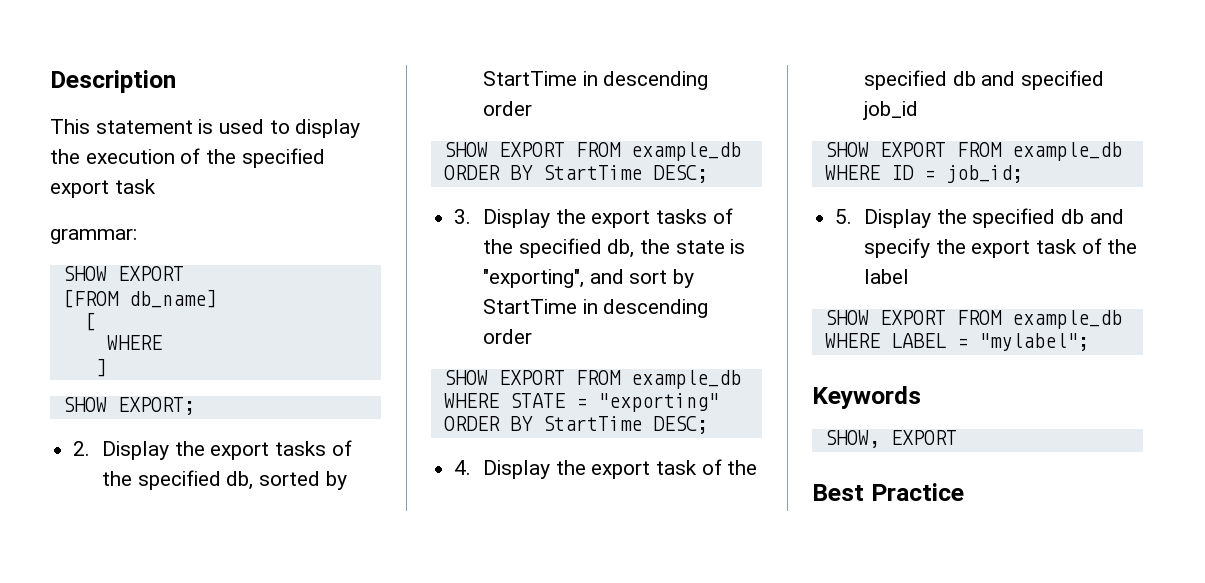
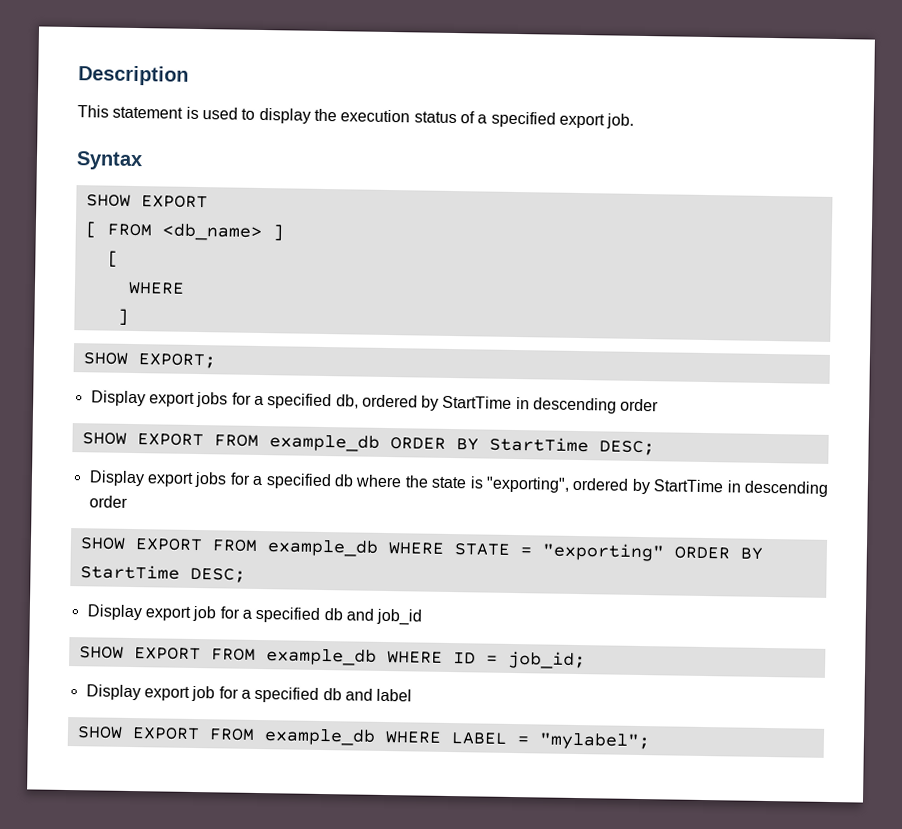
- This statement is used to display the execution of the specified export task
- grammar:
+ This statement is used to display the execution status of a specified export job.
+ Syntax
  SHOW EXPORT
- [FROM db_name]
+ [ FROM <db_name> ]
- 2. Display the export tasks of the specified db, sorted by StartTime in descending order
+ Display export jobs for a specified db, ordered by StartTime in descending order
- 3. Display the export tasks of the specified db, the state is "exporting", and sort by StartTime in descending order
+ Display export jobs for a specified db where the state is "exporting", ordered by StartTime in descending order
- 4. Display the export task of the specified db and specified job_id
+ Display export job for a specified db and job_id
- 5. Display the specified db and specify the export task of the label
+ Display export job for a specified db and label
- Keywords
- SHOW, EXPORT
- Best Practice

